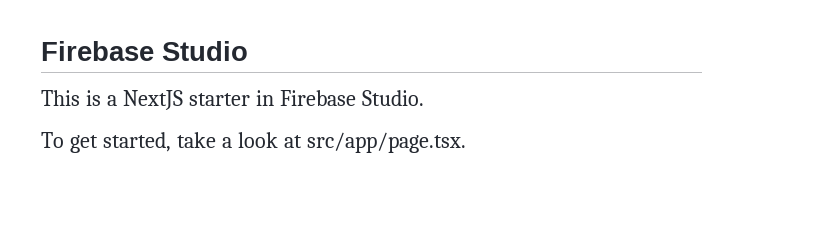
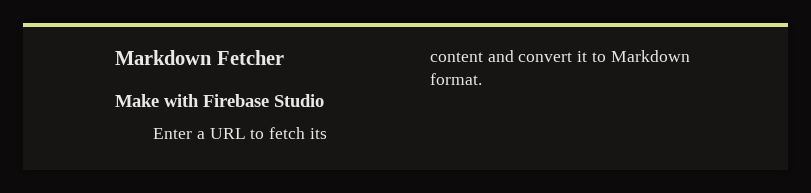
- Firebase Studio
- This is a NextJS starter in Firebase Studio.
- To get started, take a look at src/app/page.tsx.
+ Markdown Fetcher
+ Make with Firebase Studio
+ Enter a URL to fetch its content and convert it to Markdown format.

